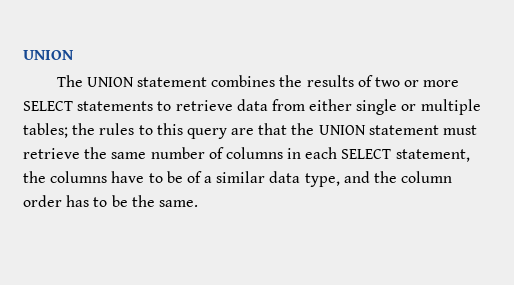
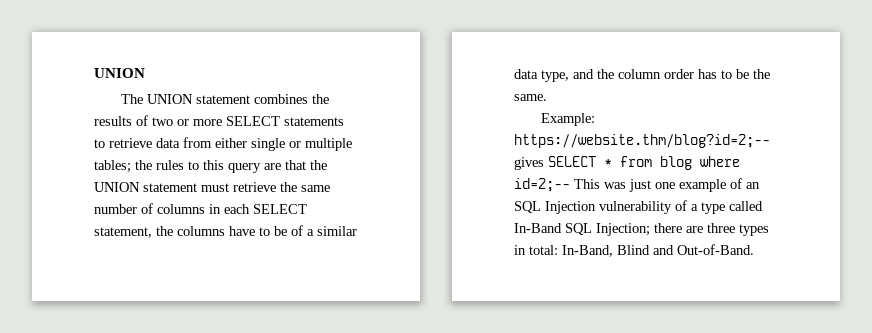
+ Example: https://website.thm/blog?id=2;-- gives SELECT * from blog where id=2;-- This was just one example of an SQL Injection vulnerability of a type called In-Band SQL Injection; there are three types in total: In-Band, Blind and Out-of-Band.

